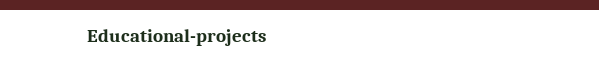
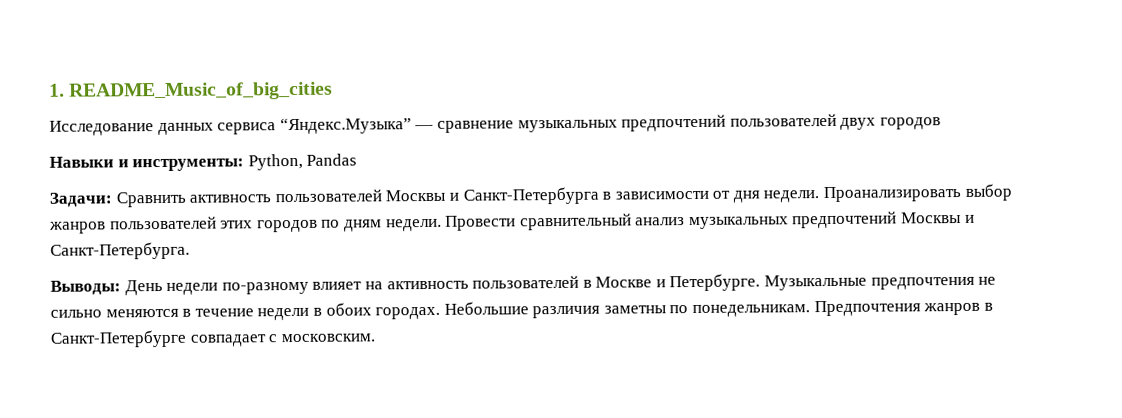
- Educational-projects
+ 1. README_Music_of_big_cities
+ Исследование данных сервиса “Яндекс.Музыка” — сравнение музыкальных предпочтений пользователей двух городов
+ Навыки и инструменты: Python, Pandas
+ Задачи: Сравнить активность пользователей Москвы и Санкт-Петербурга в зависимости от дня недели. Проанализировать выбор жанров пользователей этих городов по дням недели. Провести сравнительный анализ музыкальных предпочтений Москвы и Санкт-Петербурга.
+ Выводы: День недели по-разному влияет на активность пользователей в Москве и Петербурге. Музыкальные предпочтения не сильно меняются в течение недели в обоих городах. Небольшие различия заметны по понедельникам. Предпочтения жанров в Санкт-Петербурге совпадает с московским.

